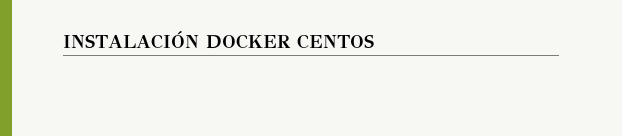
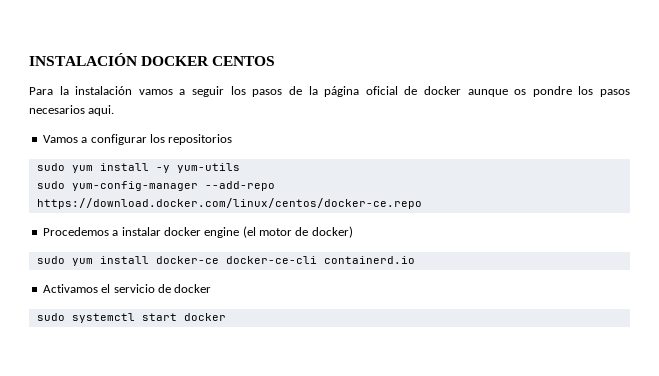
+ Para la instalación vamos a seguir los pasos de la página oficial de docker aunque os pondre los pasos necesarios aqui.
+ Vamos a configurar los repositorios
+ sudo yum install -y yum-utils
+ sudo yum-config-manager --add-repo https://download.docker.com/linux/centos/docker-ce.repo
+ Procedemos a instalar docker engine (el motor de docker)
+ sudo yum install docker-ce docker-ce-cli containerd.io
+ Activamos el servicio de docker
+ sudo systemctl start docker

